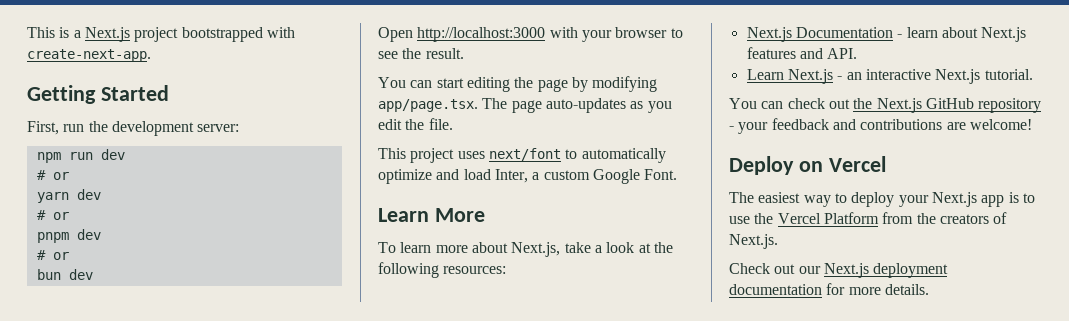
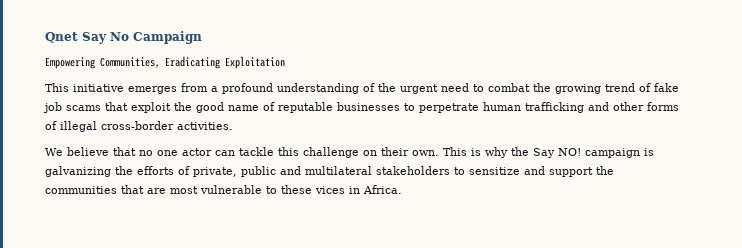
- This is a Next.js project bootstrapped with create-next-app.
- Getting Started
- First, run the development server:
- npm run dev
- # or
- yarn dev
- # or
- pnpm dev
- # or
- bun dev
- Open http://localhost:3000 with your browser to see the result.
- You can start editing the page by modifying app/page.tsx. The page auto-updates as you edit the file.
- This project uses next/font to automatically optimize and load Inter, a custom Google Font.
- Learn More
- To learn more about Next.js, take a look at the following resources:
- Next.js Documentation - learn about Next.js features and API.
- Learn Next.js - an interactive Next.js tutorial.
- You can check out the Next.js GitHub repository - your feedback and contributions are welcome!
- Deploy on Vercel
- The easiest way to deploy your Next.js app is to use the Vercel Platform from the creators of Next.js.
- Check out our Next.js deployment documentation for more details.
+ Qnet Say No Campaign
+ Empowering Communities, Eradicating Exploitation
+ This initiative emerges from a profound understanding of the urgent need to combat the growing trend of fake job scams that exploit the good name of reputable businesses to perpetrate human trafficking and other forms of illegal cross-border activities.
+ We believe that no one actor can tackle this challenge on their own. This is why the Say NO! campaign is galvanizing the efforts of private, public and multilateral stakeholders to sensitize and support the communities that are most vulnerable to these vices in Africa.

